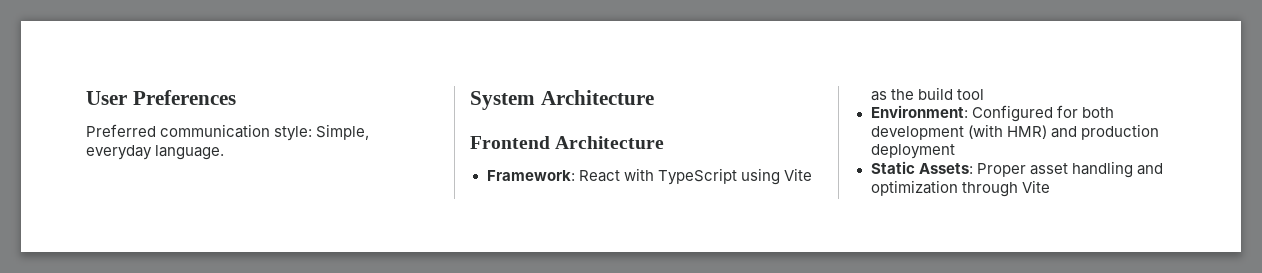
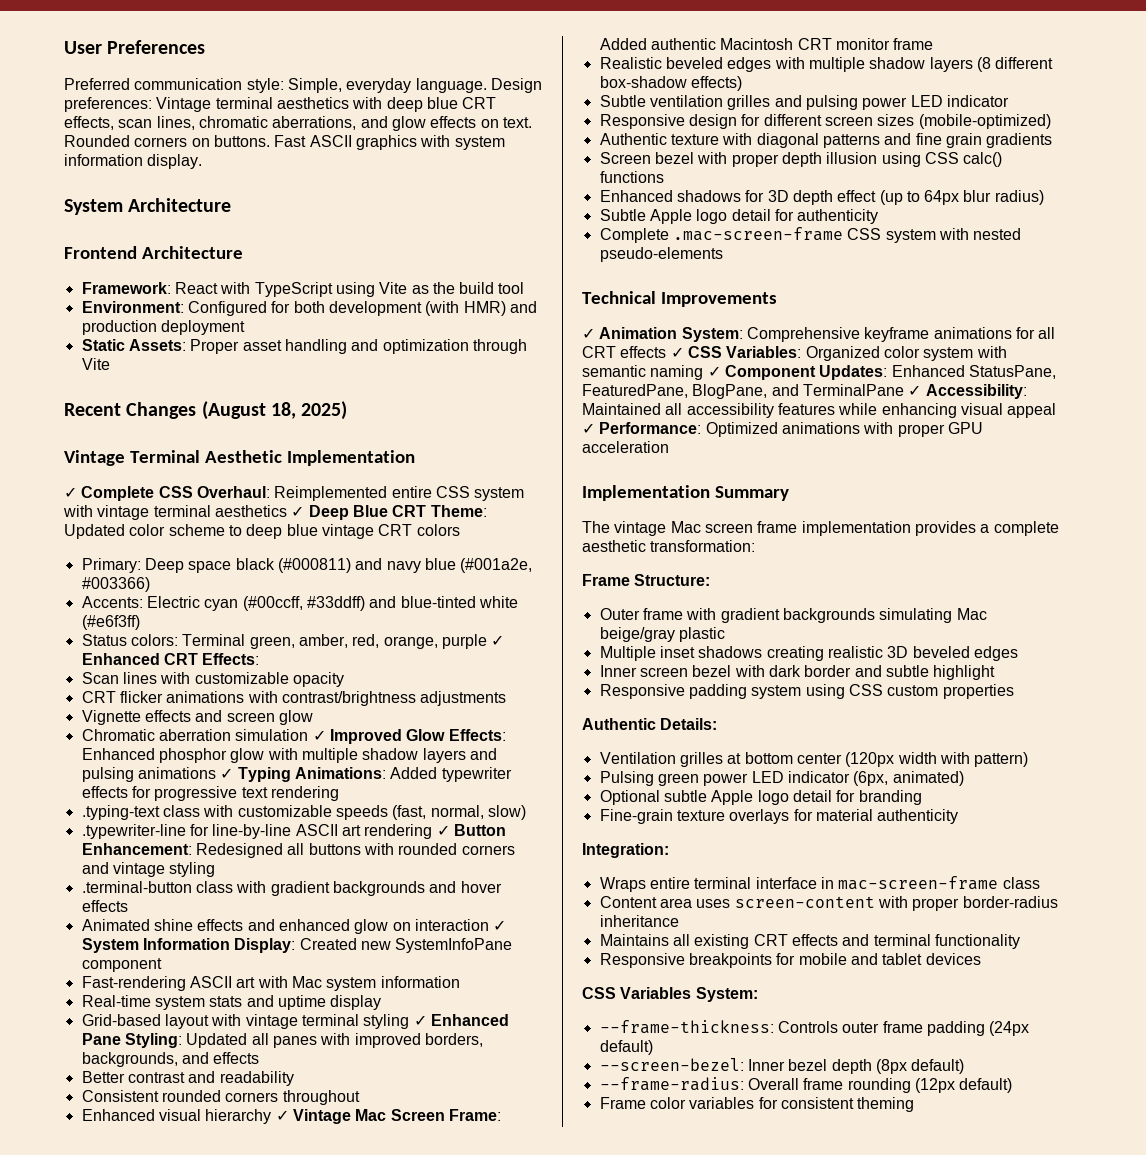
+ Design preferences: Vintage terminal aesthetics with deep blue CRT effects, scan lines, chromatic aberrations, and glow effects on text. Rounded corners on buttons. Fast ASCII graphics with system information display.
+ Recent Changes (August 18, 2025)
+ Vintage Terminal Aesthetic Implementation
+ ✓ Complete CSS Overhaul: Reimplemented entire CSS system with vintage terminal aesthetics ✓ Deep Blue CRT Theme: Updated color scheme to deep blue vintage CRT colors
+ Primary: Deep space black (#000811) and navy blue (#001a2e, #003366)
+ Accents: Electric cyan (#00ccff, #33ddff) and blue-tinted white (#e6f3ff)
+ Status colors: Terminal green, amber, red, orange, purple ✓ Enhanced CRT Effects:
+ Scan lines with customizable opacity
+ CRT flicker animations with contrast/brightness adjustments
+ Vignette effects and screen glow
+ Chromatic aberration simulation ✓ Improved Glow Effects: Enhanced phosphor glow with multiple shadow layers and pulsing animations ✓ Typing Animations: Added typewriter effects for progressive text rendering
+ .typing-text class with customizable speeds (fast, normal, slow)
+ .typewriter-line for line-by-line ASCII art rendering ✓ Button Enhancement: Redesigned all buttons with rounded corners and vintage styling
+ .terminal-button class with gradient backgrounds and hover effects
+ Animated shine effects and enhanced glow on interaction ✓ System Information Display: Created new SystemInfoPane component
+ Fast-rendering ASCII art with Mac system information
+ Real-time system stats and uptime display
+ Grid-based layout with vintage terminal styling ✓ Enhanced Pane Styling: Updated all panes with improved borders, backgrounds, and effects
+ Better contrast and readability
+ Consistent rounded corners throughout
+ Enhanced visual hierarchy ✓ Vintage Mac Screen Frame: Added authentic Macintosh CRT monitor frame
+ Realistic beveled edges with multiple shadow layers (8 different box-shadow effects)
+ Subtle ventilation grilles and pulsing power LED indicator
+ Responsive design for different screen sizes (mobile-optimized)
+ Authentic texture with diagonal patterns and fine grain gradients
+ Screen bezel with proper depth illusion using CSS calc() functions
+ Enhanced shadows for 3D depth effect (up to 64px blur radius)
+ Subtle Apple logo detail for authenticity
+ Complete .mac-screen-frame CSS system with nested pseudo-elements
+ Technical Improvements
+ ✓ Animation System: Comprehensive keyframe animations for all CRT effects ✓ CSS Variables: Organized color system with semantic naming ✓ Component Updates: Enhanced StatusPane, FeaturedPane, BlogPane, and TerminalPane ✓ Accessibility: Maintained all accessibility features while enhancing visual appeal ✓ Performance: Optimized animations with proper GPU acceleration
+ Implementation Summary
+ The vintage Mac screen frame implementation provides a complete aesthetic transformation:
+ Frame Structure:
+ Outer frame with gradient backgrounds simulating Mac beige/gray plastic
+ Multiple inset shadows creating realistic 3D beveled edges
+ Inner screen bezel with dark border and subtle highlight
+ Responsive padding system using CSS custom properties
+ Authentic Details:
+ Ventilation grilles at bottom center (120px width with pattern)
+ Pulsing green power LED indicator (6px, animated)
+ Optional subtle Apple logo detail for branding
+ Fine-grain texture overlays for material authenticity
+ Integration:
+ Wraps entire terminal interface in mac-screen-frame class
+ Content area uses screen-content with proper border-radius inheritance
+ Maintains all existing CRT effects and terminal functionality
+ Responsive breakpoints for mobile and tablet devices
+ CSS Variables System:
+ --frame-thickness: Controls outer frame padding (24px default)
+ --screen-bezel: Inner bezel depth (8px default)
+ --frame-radius: Overall frame rounding (12px default)
+ Frame color variables for consistent theming

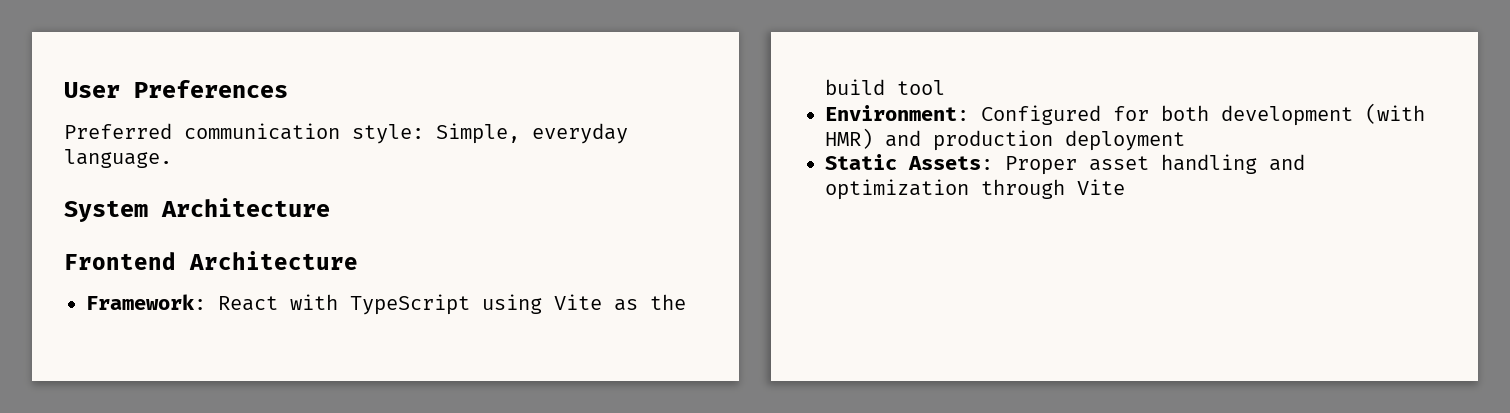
- Design preferences: Vintage terminal aesthetics with deep blue CRT effects, scan lines, chromatic aberrations, and glow effects on text. Rounded corners on buttons. Fast ASCII graphics with system information display.
- Recent Changes (August 18, 2025)
- Vintage Terminal Aesthetic Implementation
- ✓ Complete CSS Overhaul: Reimplemented entire CSS system with vintage terminal aesthetics ✓ Deep Blue CRT Theme: Updated color scheme to deep blue vintage CRT colors
- Primary: Deep space black (#000811) and navy blue (#001a2e, #003366)
- Accents: Electric cyan (#00ccff, #33ddff) and blue-tinted white (#e6f3ff)
- Status colors: Terminal green, amber, red, orange, purple ✓ Enhanced CRT Effects:
- Scan lines with customizable opacity
- CRT flicker animations with contrast/brightness adjustments
- Vignette effects and screen glow
- Chromatic aberration simulation ✓ Improved Glow Effects: Enhanced phosphor glow with multiple shadow layers and pulsing animations ✓ Typing Animations: Added typewriter effects for progressive text rendering
- .typing-text class with customizable speeds (fast, normal, slow)
- .typewriter-line for line-by-line ASCII art rendering ✓ Button Enhancement: Redesigned all buttons with rounded corners and vintage styling
- .terminal-button class with gradient backgrounds and hover effects
- Animated shine effects and enhanced glow on interaction ✓ System Information Display: Created new SystemInfoPane component
- Fast-rendering ASCII art with Mac system information
- Real-time system stats and uptime display
- Grid-based layout with vintage terminal styling ✓ Enhanced Pane Styling: Updated all panes with improved borders, backgrounds, and effects
- Better contrast and readability
- Consistent rounded corners throughout
- Enhanced visual hierarchy ✓ Vintage Mac Screen Frame: Added authentic Macintosh CRT monitor frame
- Realistic beveled edges with multiple shadow layers (8 different box-shadow effects)
- Subtle ventilation grilles and pulsing power LED indicator
- Responsive design for different screen sizes (mobile-optimized)
- Authentic texture with diagonal patterns and fine grain gradients
- Screen bezel with proper depth illusion using CSS calc() functions
- Enhanced shadows for 3D depth effect (up to 64px blur radius)
- Subtle Apple logo detail for authenticity
- Complete .mac-screen-frame CSS system with nested pseudo-elements
- Technical Improvements
- ✓ Animation System: Comprehensive keyframe animations for all CRT effects ✓ CSS Variables: Organized color system with semantic naming ✓ Component Updates: Enhanced StatusPane, FeaturedPane, BlogPane, and TerminalPane ✓ Accessibility: Maintained all accessibility features while enhancing visual appeal ✓ Performance: Optimized animations with proper GPU acceleration
- Implementation Summary
- The vintage Mac screen frame implementation provides a complete aesthetic transformation:
- Frame Structure:
- Outer frame with gradient backgrounds simulating Mac beige/gray plastic
- Multiple inset shadows creating realistic 3D beveled edges
- Inner screen bezel with dark border and subtle highlight
- Responsive padding system using CSS custom properties
- Authentic Details:
- Ventilation grilles at bottom center (120px width with pattern)
- Pulsing green power LED indicator (6px, animated)
- Optional subtle Apple logo detail for branding
- Fine-grain texture overlays for material authenticity
- Integration:
- Wraps entire terminal interface in mac-screen-frame class
- Content area uses screen-content with proper border-radius inheritance
- Maintains all existing CRT effects and terminal functionality
- Responsive breakpoints for mobile and tablet devices
- CSS Variables System:
- --frame-thickness: Controls outer frame padding (24px default)
- --screen-bezel: Inner bezel depth (8px default)
- --frame-radius: Overall frame rounding (12px default)
- Frame color variables for consistent theming

